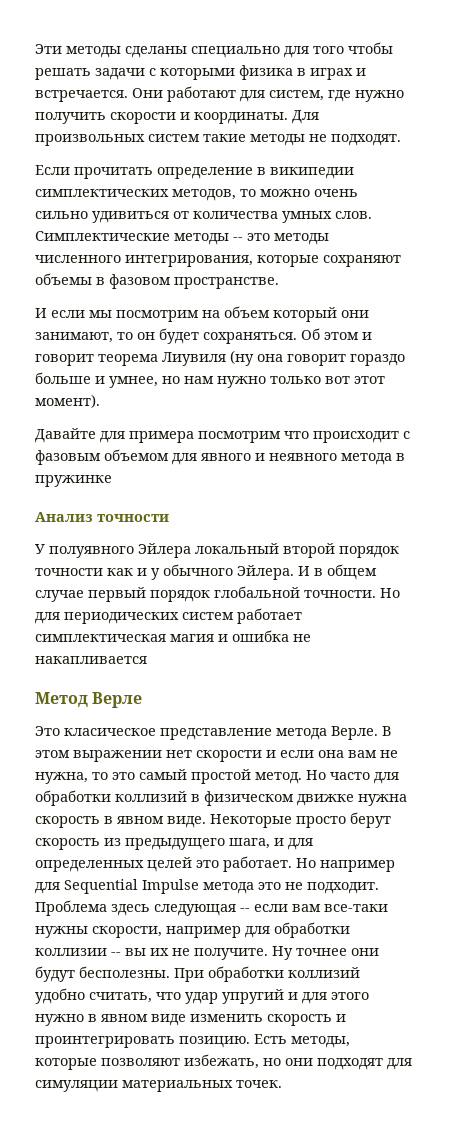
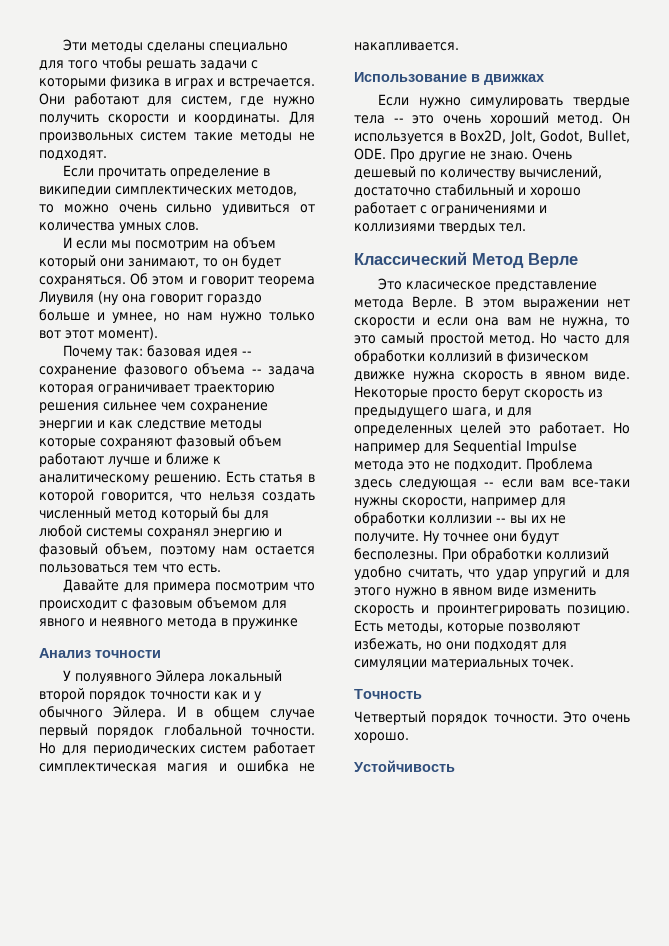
- Симплектические методы -- это методы численного интегрирования, которые сохраняют объемы в фазовом пространстве.
+ Почему так: базовая идея -- сохранение фазового объема -- задача которая ограничивает траекторию решения сильнее чем сохранение энергии и как следствие методы которые сохраняют фазовый объем работают лучше и ближе к аналитическому решению. Есть статья в которой говорится, что нельзя создать численный метод который бы для любой системы сохранял энергию и фазовый объем, поэтому нам остается пользоваться тем что есть.
- Но для периодических систем работает симплектическая магия и ошибка не накапливается
- Метод Верле
+ Но для периодических систем работает симплектическая магия и ошибка не накапливается.
+ Использование в движках
+ Если нужно симулировать твердые тела -- это очень хороший метод. Он используется в Box2D, Jolt, Godot, Bullet, ODE. Про другие не знаю. Очень дешевый по количеству вычислений, достаточно стабильный и хорошо работает с ограничениями и коллизиями твердых тел.
+ Классический Метод Верле
+ Точность
+ Четвертый порядок точности. Это очень хорошо.
+ Устойчивость

